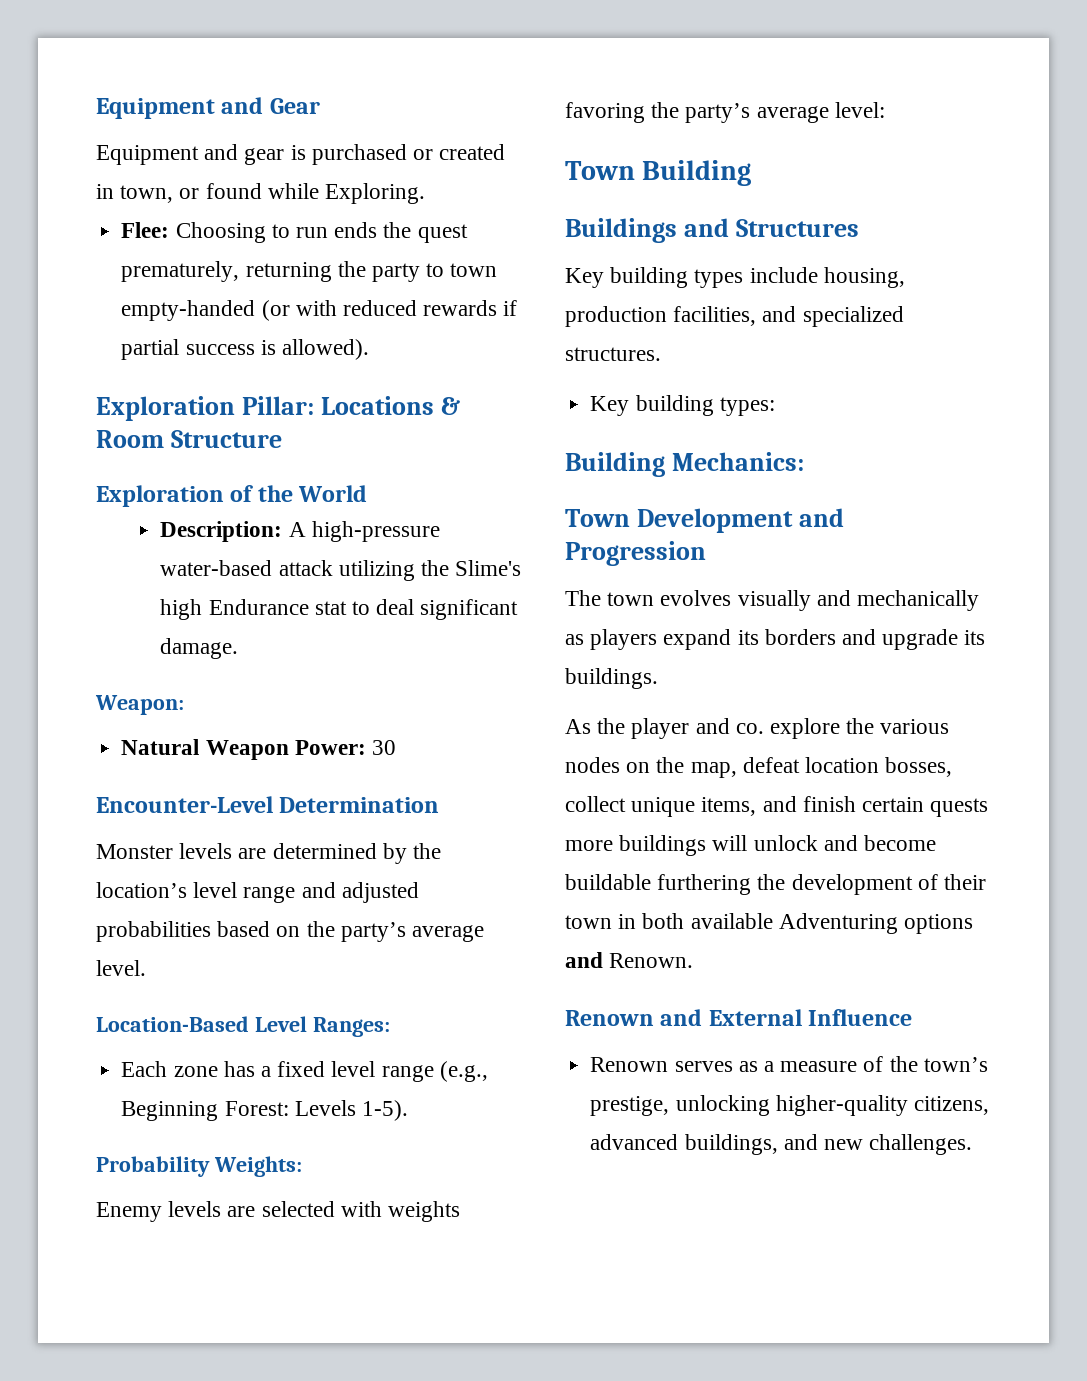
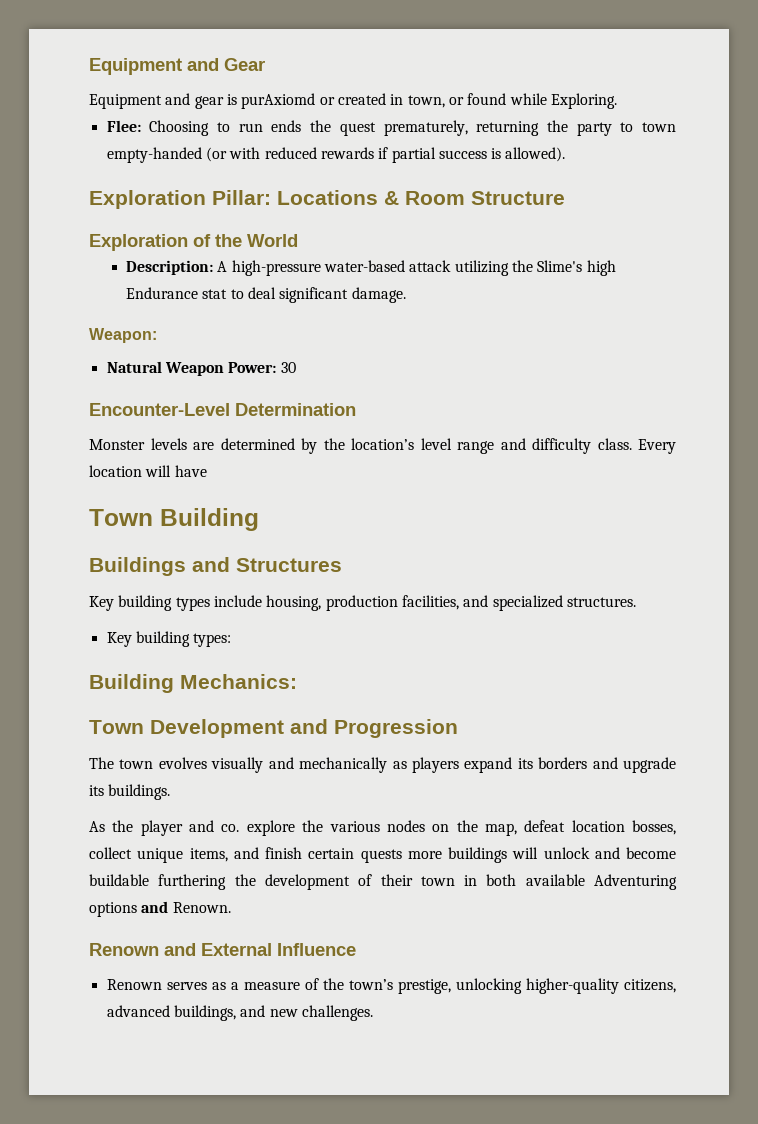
- Equipment and gear is purchased or created in town, or found while Exploring.
+ Equipment and gear is purAxiomd or created in town, or found while Exploring.
- Monster levels are determined by the location’s level range and adjusted probabilities based on the party’s average level.
- Location-Based Level Ranges:
- Each zone has a fixed level range (e.g., Beginning Forest: Levels 1-5).
- Probability Weights:
- Enemy levels are selected with weights favoring the party’s average level:
+ Monster levels are determined by the location’s level range and difficulty class. Every location will have

